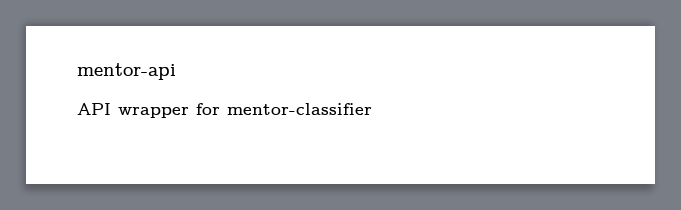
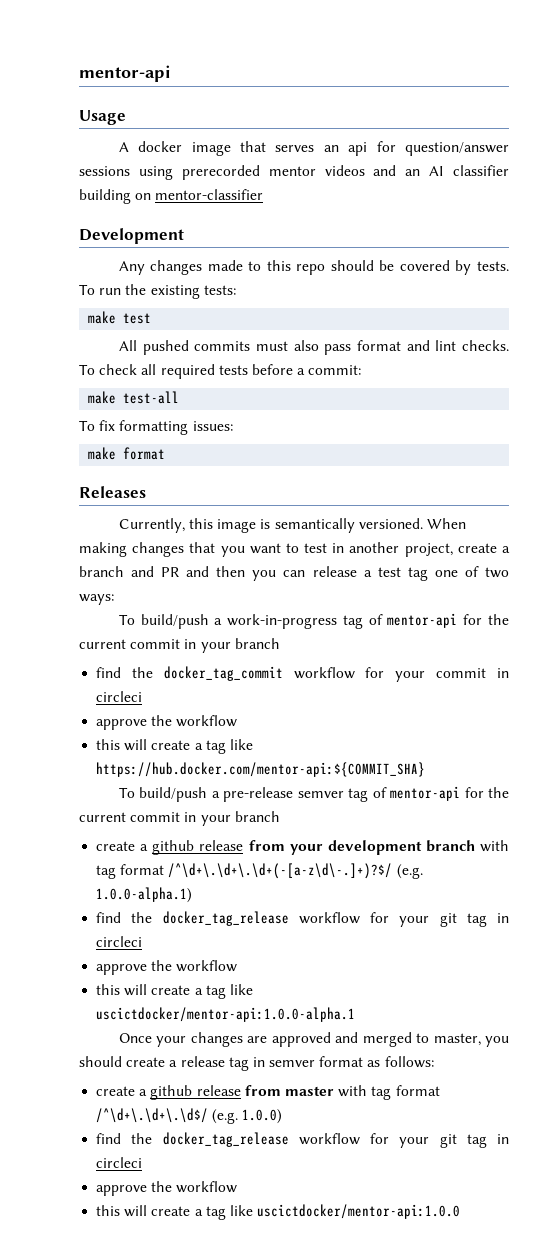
- API wrapper for mentor-classifier
+ Usage
+ A docker image that serves an api for question/answer sessions using prerecorded mentor videos and an AI classifier building on mentor-classifier
+ Development
+ Any changes made to this repo should be covered by tests. To run the existing tests:
+ make test
+ All pushed commits must also pass format and lint checks. To check all required tests before a commit:
+ make test-all
+ To fix formatting issues:
+ make format
+ Releases
+ Currently, this image is semantically versioned. When making changes that you want to test in another project, create a branch and PR and then you can release a test tag one of two ways:
+ To build/push a work-in-progress tag of mentor-api for the current commit in your branch
+ find the docker_tag_commit workflow for your commit in circleci
+ approve the workflow
+ this will create a tag like https://hub.docker.com/mentor-api:${COMMIT_SHA}
+ To build/push a pre-release semver tag of mentor-api for the current commit in your branch
+ create a github release from your development branch with tag format /^\d+\.\d+\.\d+(-[a-z\d\-.]+)?$/ (e.g. 1.0.0-alpha.1)
+ find the docker_tag_release workflow for your git tag in circleci
+ approve the workflow
+ this will create a tag like uscictdocker/mentor-api:1.0.0-alpha.1
+ Once your changes are approved and merged to master, you should create a release tag in semver format as follows:
+ create a github release from master with tag format /^\d+\.\d+\.\d$/ (e.g. 1.0.0)
+ find the docker_tag_release workflow for your git tag in circleci
+ approve the workflow
+ this will create a tag like uscictdocker/mentor-api:1.0.0

